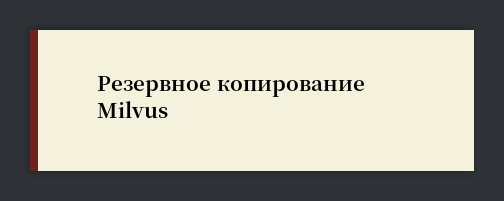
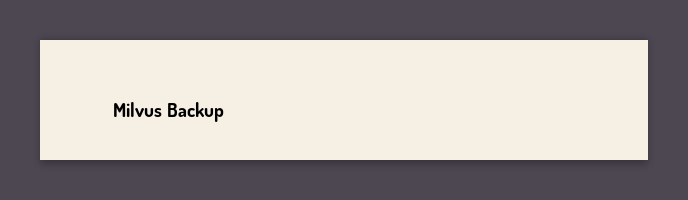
- Резервное копирование Milvus
+ Milvus Backup

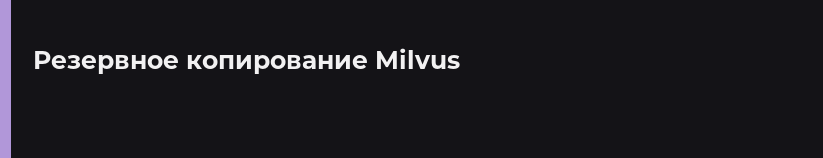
- Milvus Backup
+ Резервное копирование Milvus

